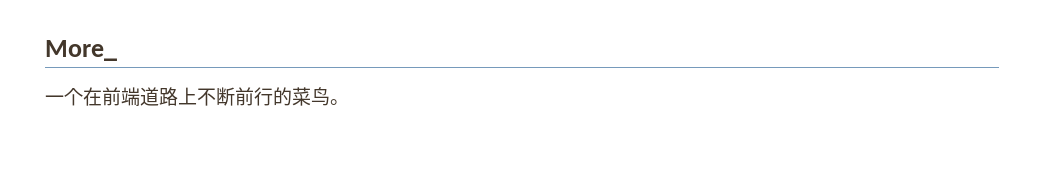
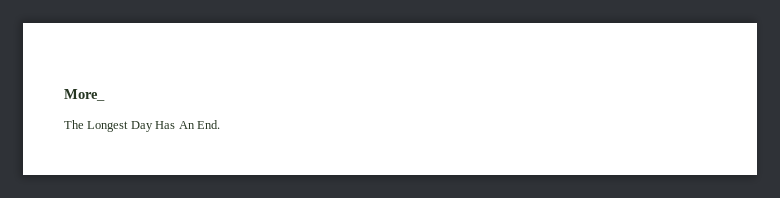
- 一个在前端道路上不断前行的菜鸟。
+ The Longest Day Has An End.

